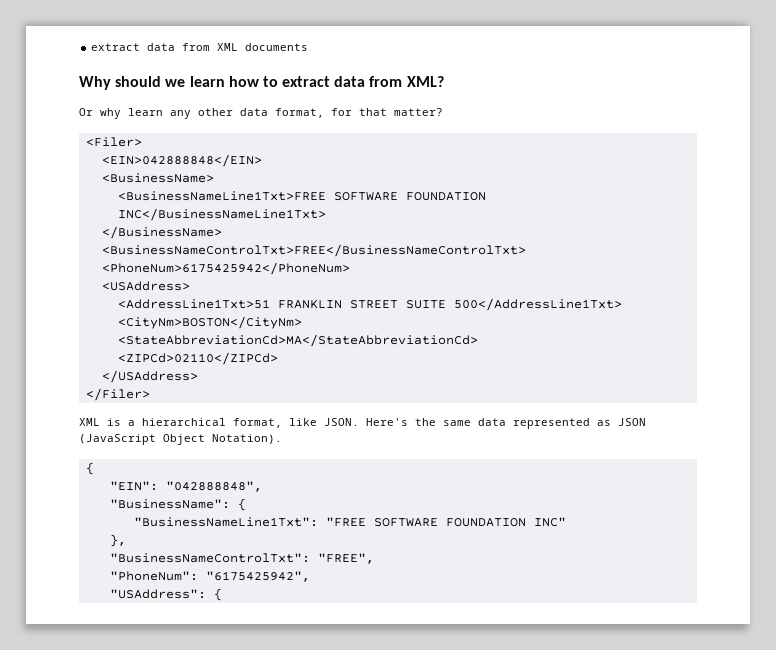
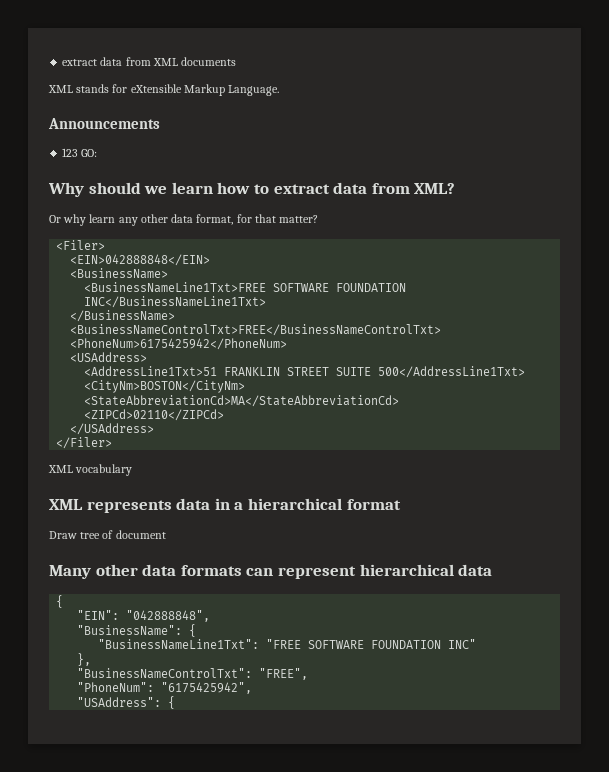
+ XML stands for eXtensible Markup Language.
+ Announcements
+ 123 GO:
- XML is a hierarchical format, like JSON. Here's the same data represented as JSON (JavaScript Object Notation).
+ XML vocabulary
+ XML represents data in a hierarchical format
+ Draw tree of document
+ Many other data formats can represent hierarchical data

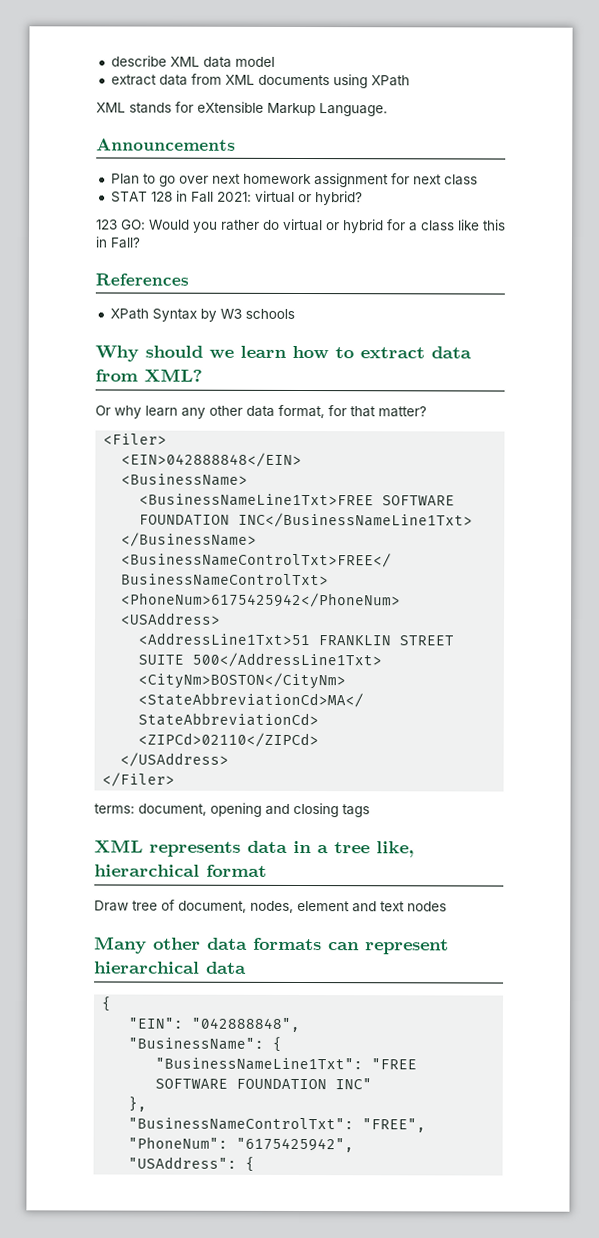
+ describe XML data model
- extract data from XML documents
+ extract data from XML documents using XPath
- 123 GO:
+ Plan to go over next homework assignment for next class
+ STAT 128 in Fall 2021: virtual or hybrid?
+ 123 GO: Would you rather do virtual or hybrid for a class like this in Fall?
+ References
+ XPath Syntax by W3 schools
- XML vocabulary
+ terms: document, opening and closing tags
- XML represents data in a hierarchical format
+ XML represents data in a tree like, hierarchical format
- Draw tree of document
+ Draw tree of document, nodes, element and text nodes

